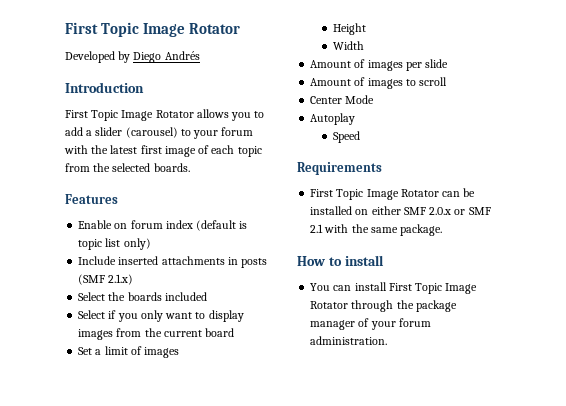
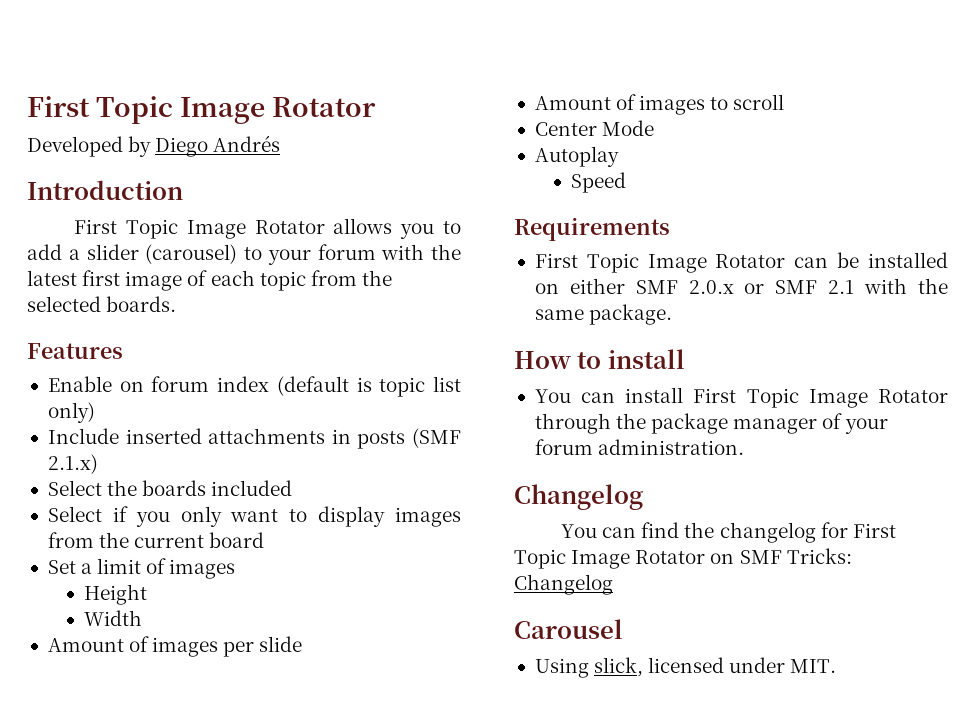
  You can install First Topic Image Rotator through the package manager of your forum administration.
+ Changelog
+ You can find the changelog for First Topic Image Rotator on SMF Tricks: Changelog
+ Carousel
+ Using slick, licensed under MIT.

